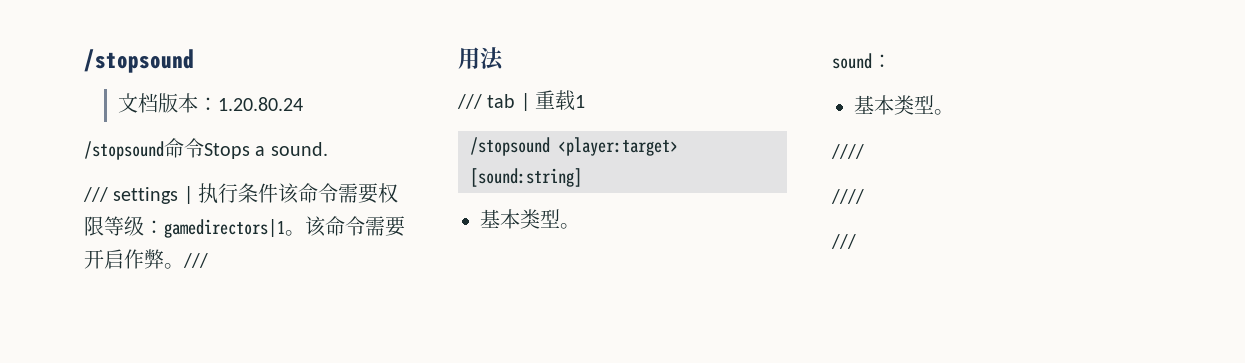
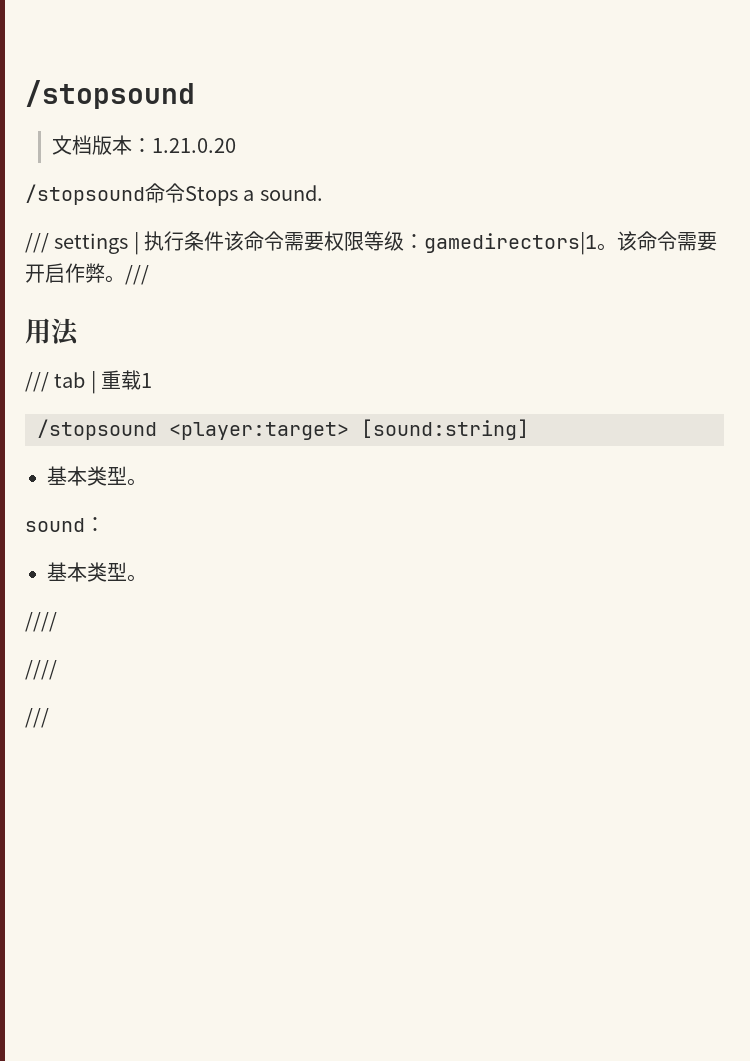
- 文档版本：1.20.80.24
+ 文档版本：1.21.0.20

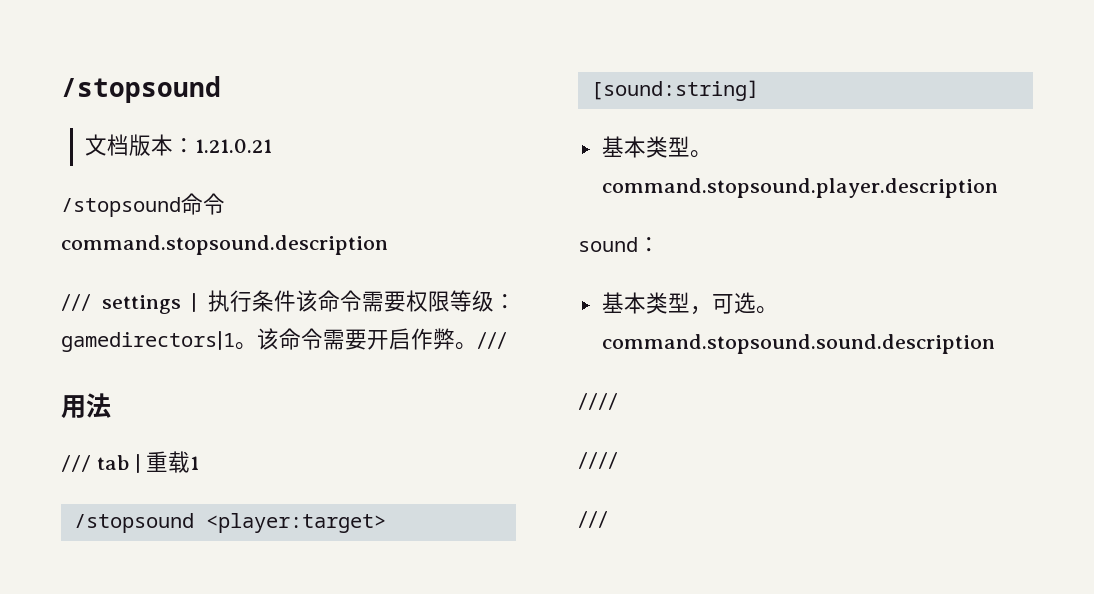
- 文档版本：1.21.0.20
+ 文档版本：1.21.0.21
- /stopsound命令Stops a sound.
+ /stopsound命令command.stopsound.description
  /stopsound <player:target> [sound:string]
- 基本类型。
+ 基本类型。command.stopsound.player.description
  sound：
- 基本类型。
+ 基本类型，可选。command.stopsound.sound.description

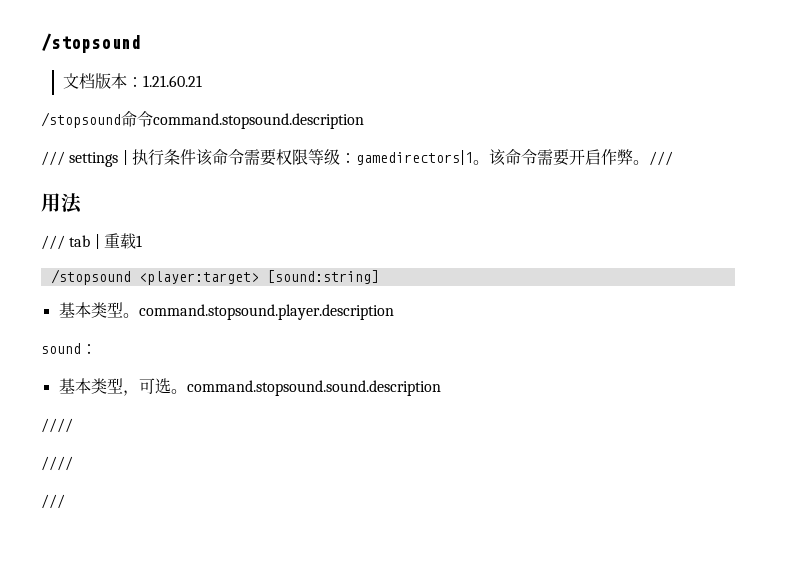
- 文档版本：1.21.0.21
+ 文档版本：1.21.60.21

